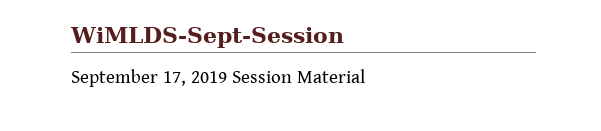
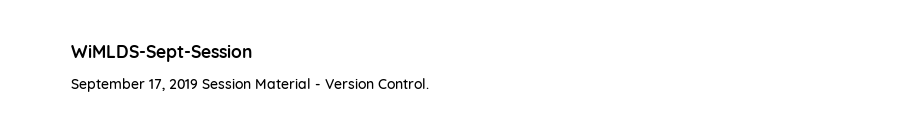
- September 17, 2019 Session Material
+ September 17, 2019 Session Material - Version Control.

